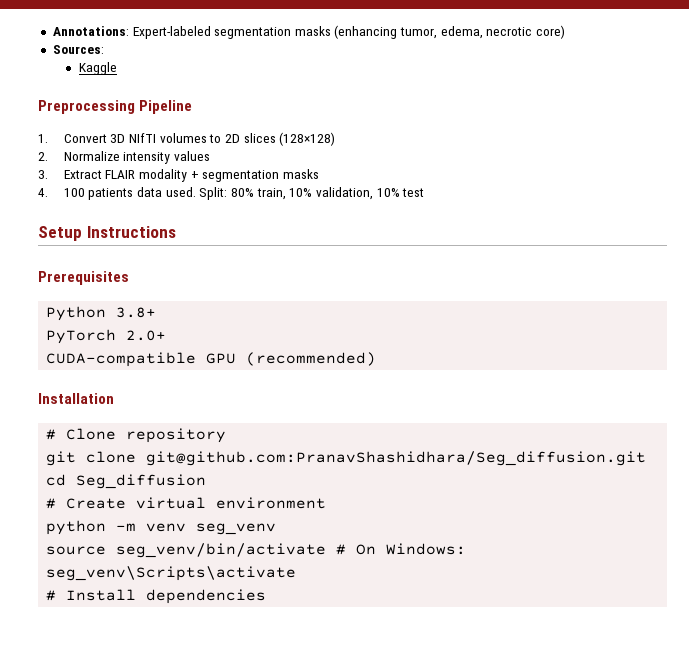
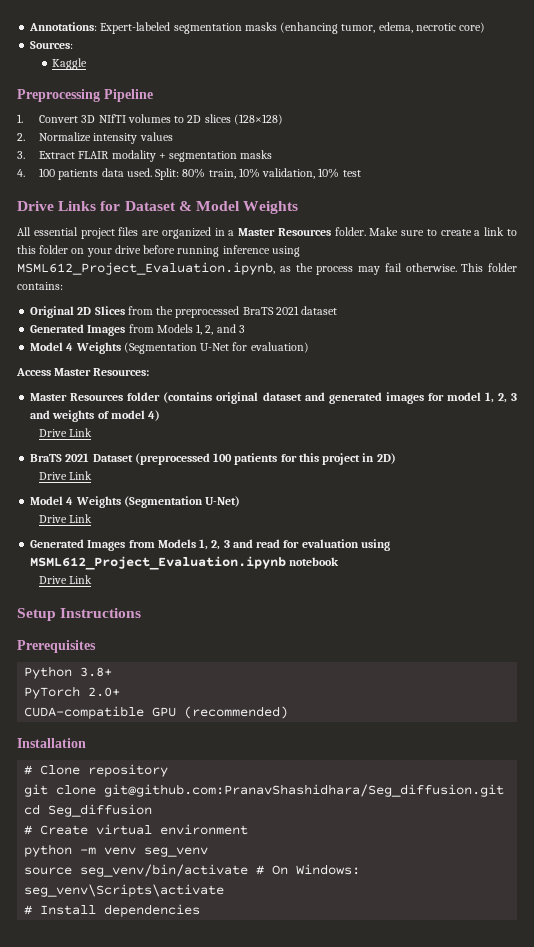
+ Drive Links for Dataset & Model Weights
+ All essential project files are organized in a Master Resources folder. Make sure to create a link to this folder on your drive before running inference using MSML612_Project_Evaluation.ipynb, as the process may fail otherwise. This folder contains:
+ Original 2D Slices from the preprocessed BraTS 2021 dataset
+ Generated Images from Models 1, 2, and 3
+ Model 4 Weights (Segmentation U-Net for evaluation)
+ Access Master Resources:
+ Master Resources folder (contains original dataset and generated images for model 1, 2, 3 and weights of model 4)
+ Drive Link
+ BraTS 2021 Dataset (preprocessed 100 patients for this project in 2D)
+ Drive Link
+ Model 4 Weights (Segmentation U-Net)
+ Drive Link
+ Generated Images from Models 1, 2, 3 and read for evaluation using MSML612_Project_Evaluation.ipynb notebook
+ Drive Link

